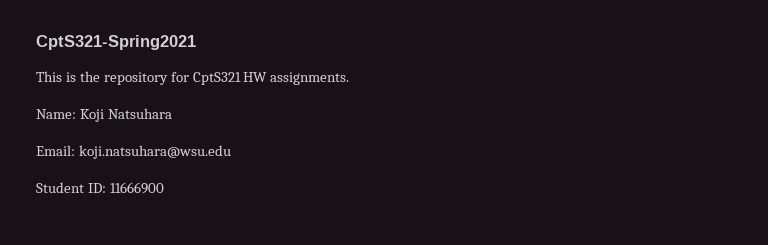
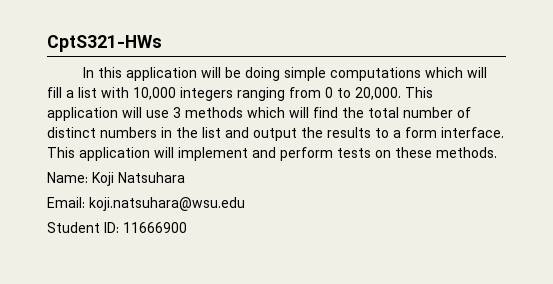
- CptS321-Spring2021
- This is the repository for CptS321 HW assignments.
+ CptS321-HWs
+ In this application will be doing simple computations which will fill a list with 10,000 integers ranging from 0 to 20,000. This application will use 3 methods which will find the total number of distinct numbers in the list and output the results to a form interface. This application will implement and perform tests on these methods.

